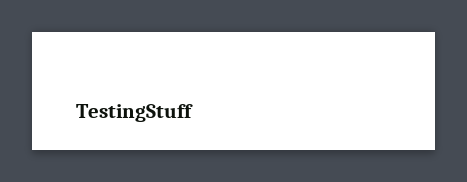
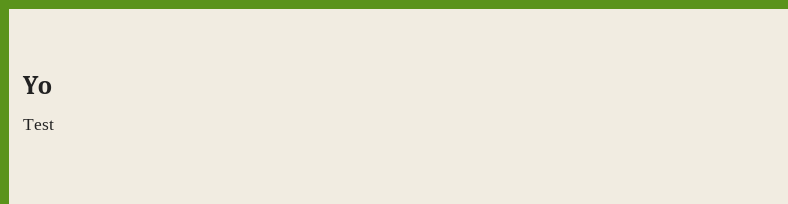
- TestingStuff
+ Yo
+ Test

